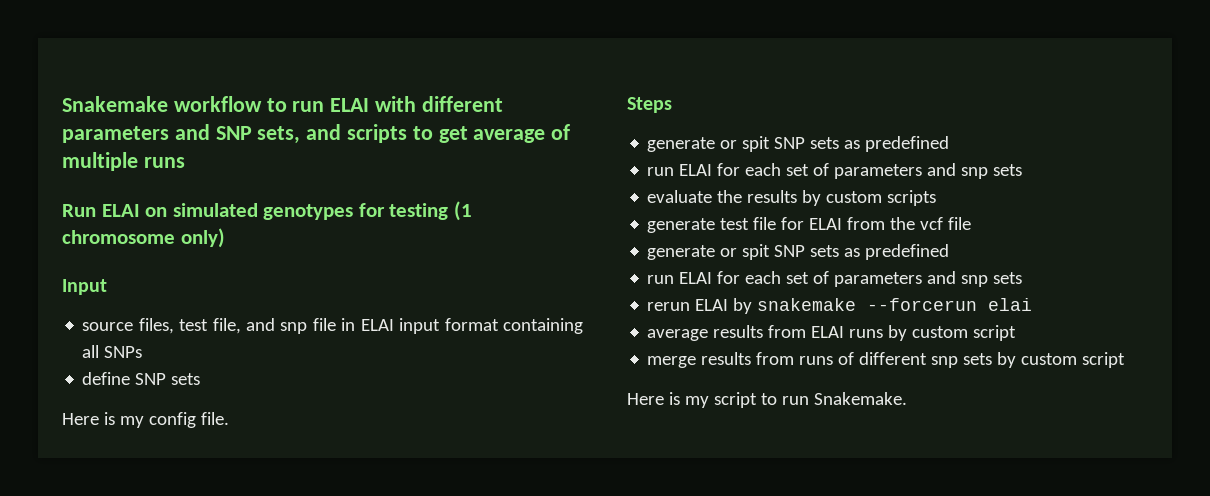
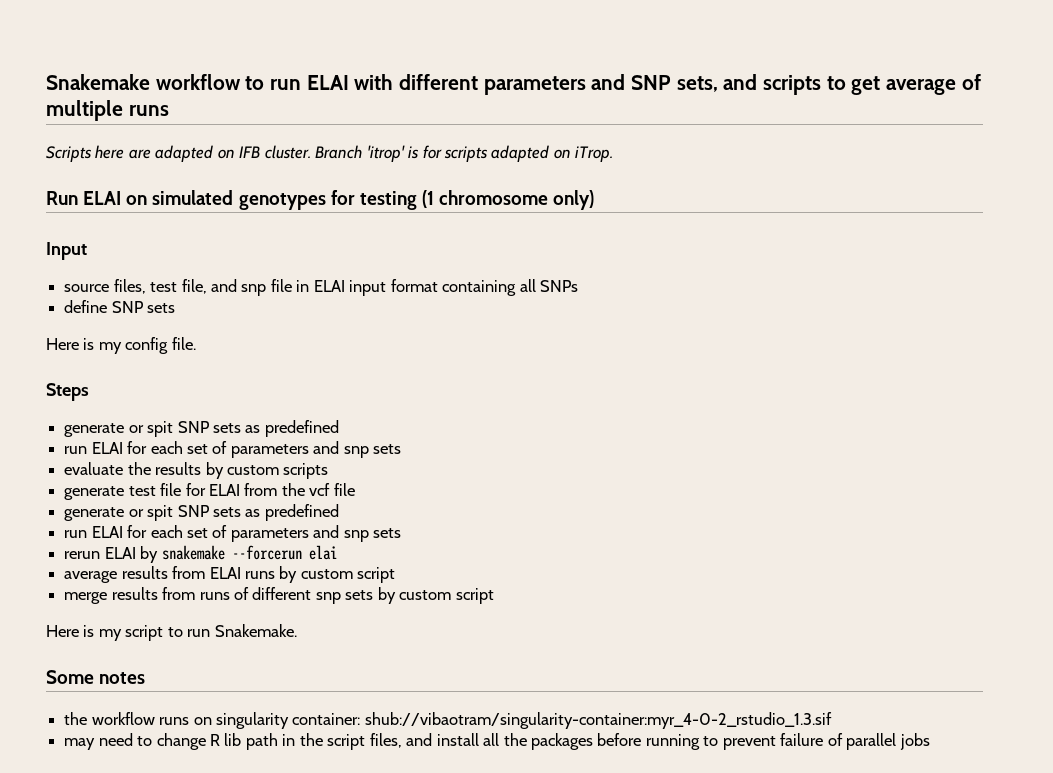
+ Scripts here are adapted on IFB cluster. Branch 'itrop' is for scripts adapted on iTrop.
+ Some notes
+ the workflow runs on singularity container: shub://vibaotram/singularity-container:myr_4-0-2_rstudio_1.3.sif
+ may need to change R lib path in the script files, and install all the packages before running to prevent failure of parallel jobs

